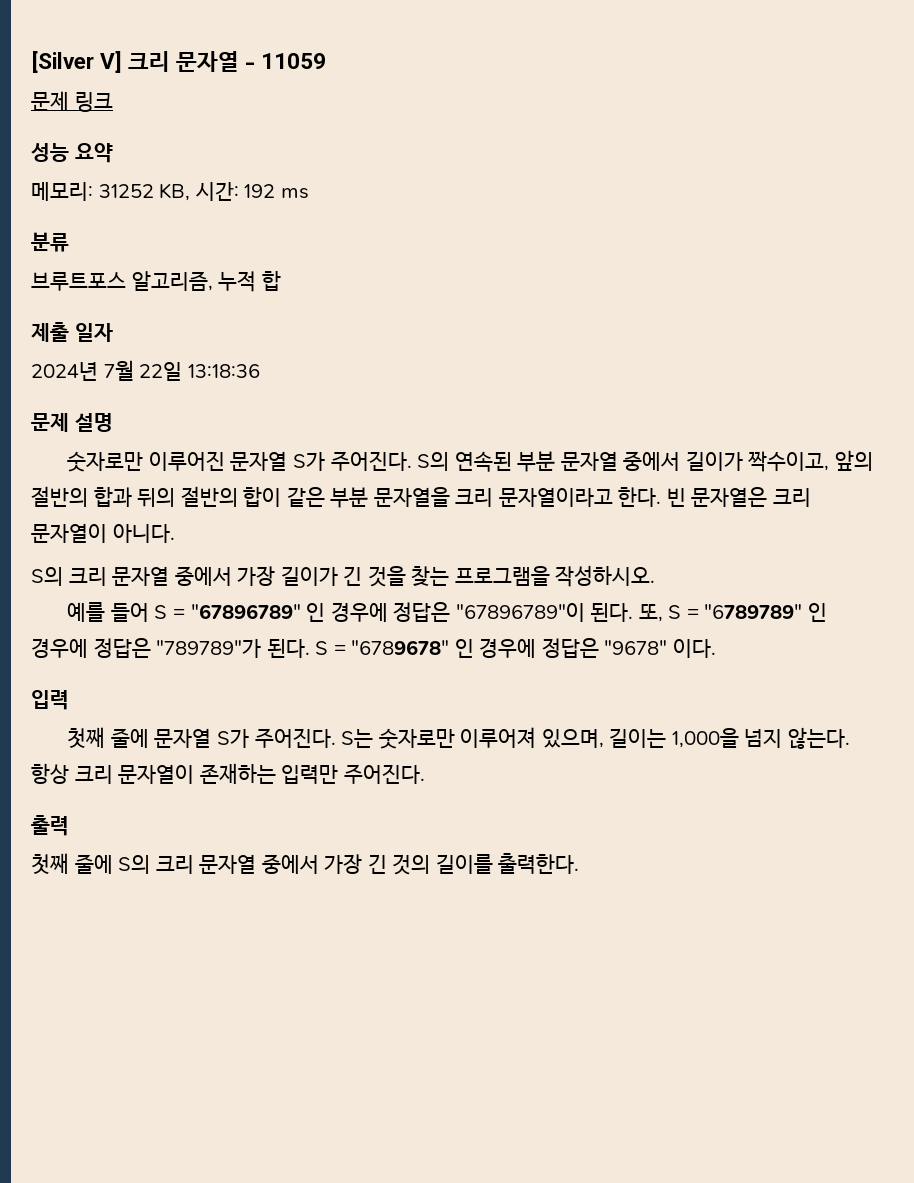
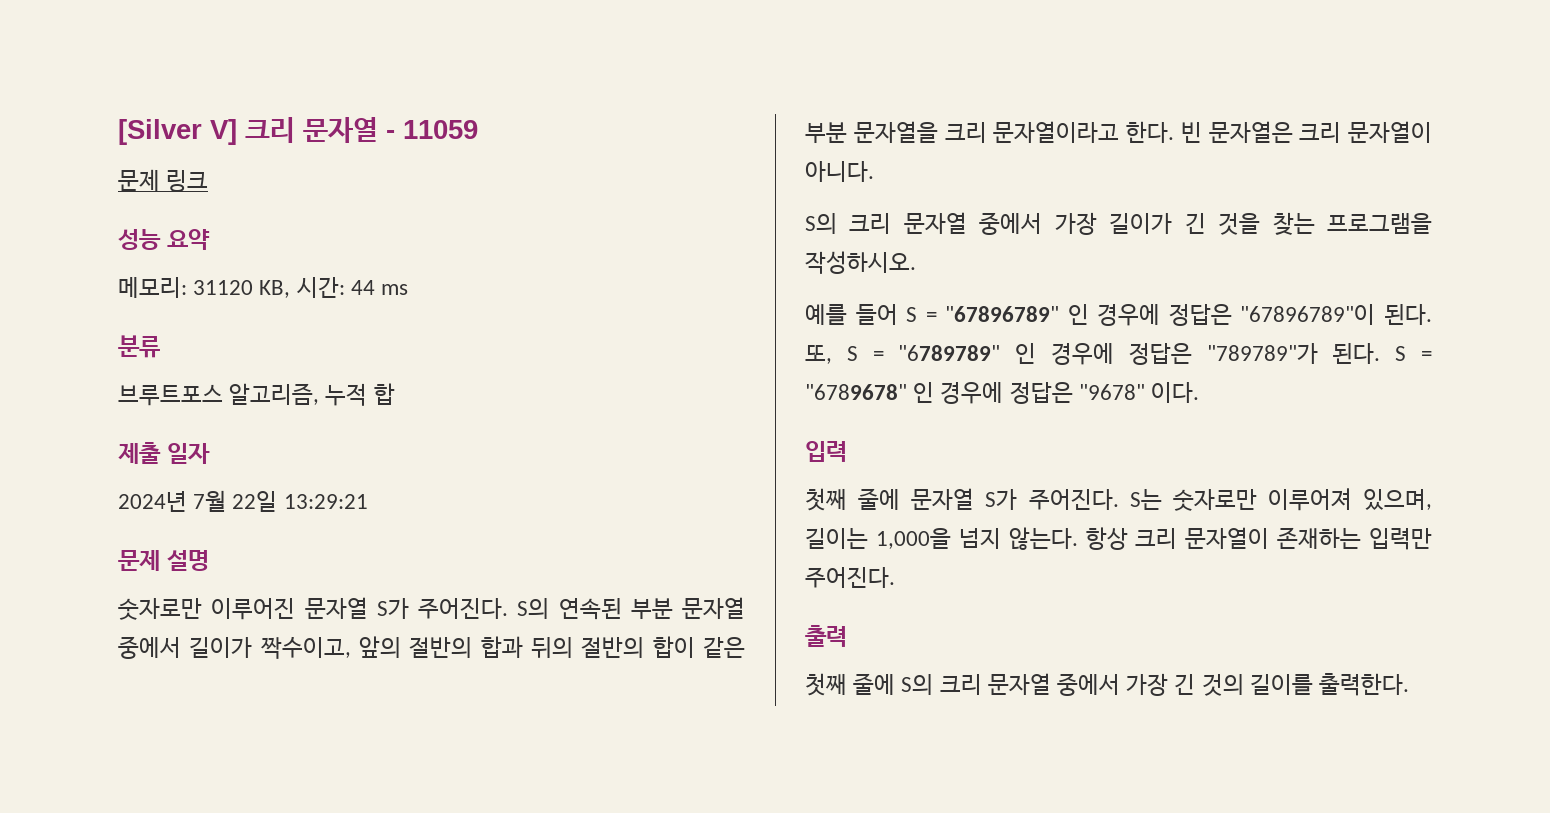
- 메모리: 31252 KB, 시간: 192 ms
+ 메모리: 31120 KB, 시간: 44 ms
- 2024년 7월 22일 13:18:36
+ 2024년 7월 22일 13:29:21

